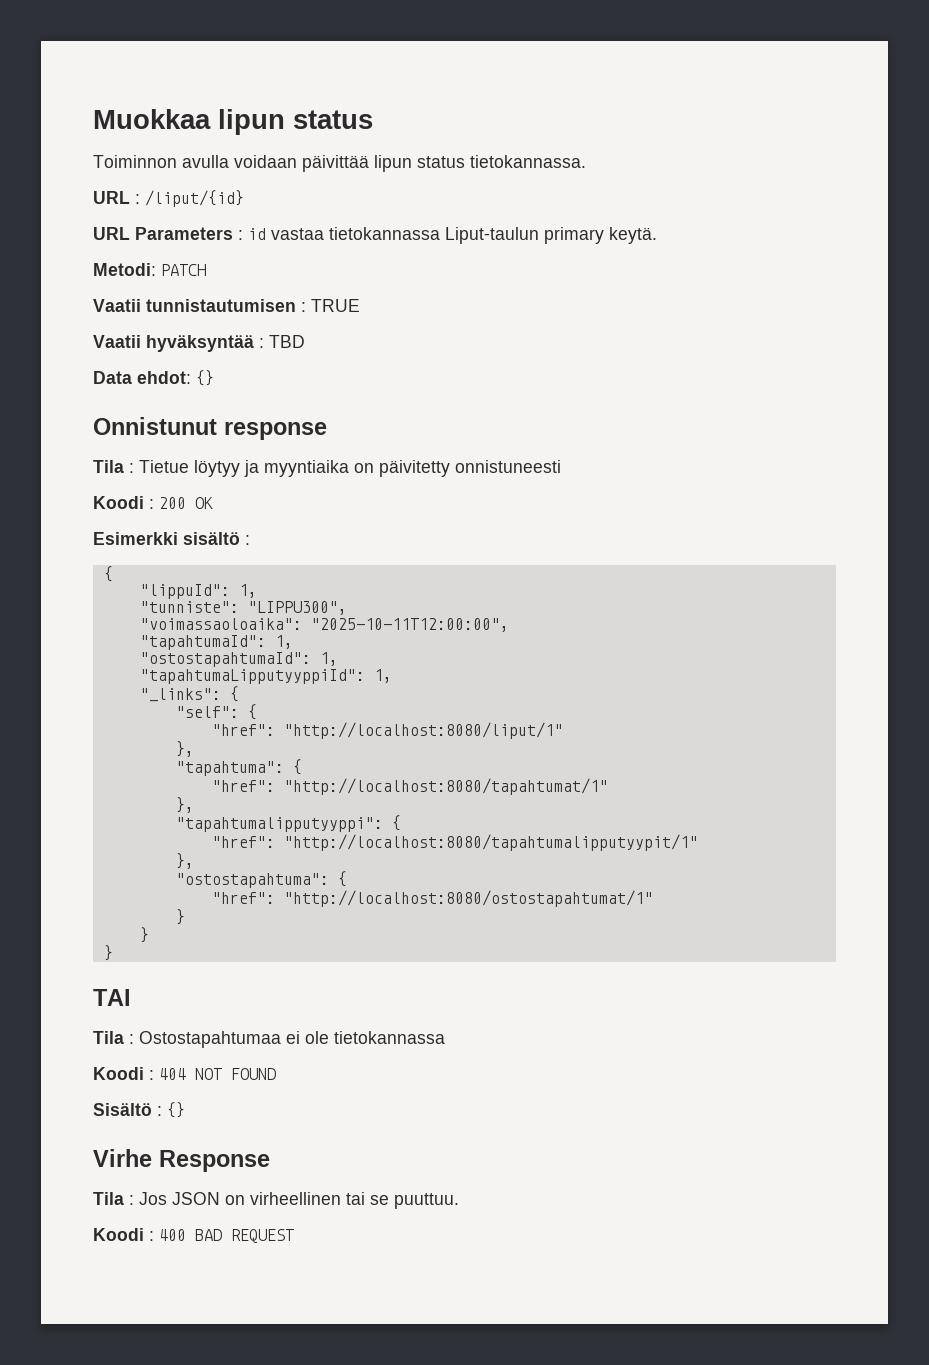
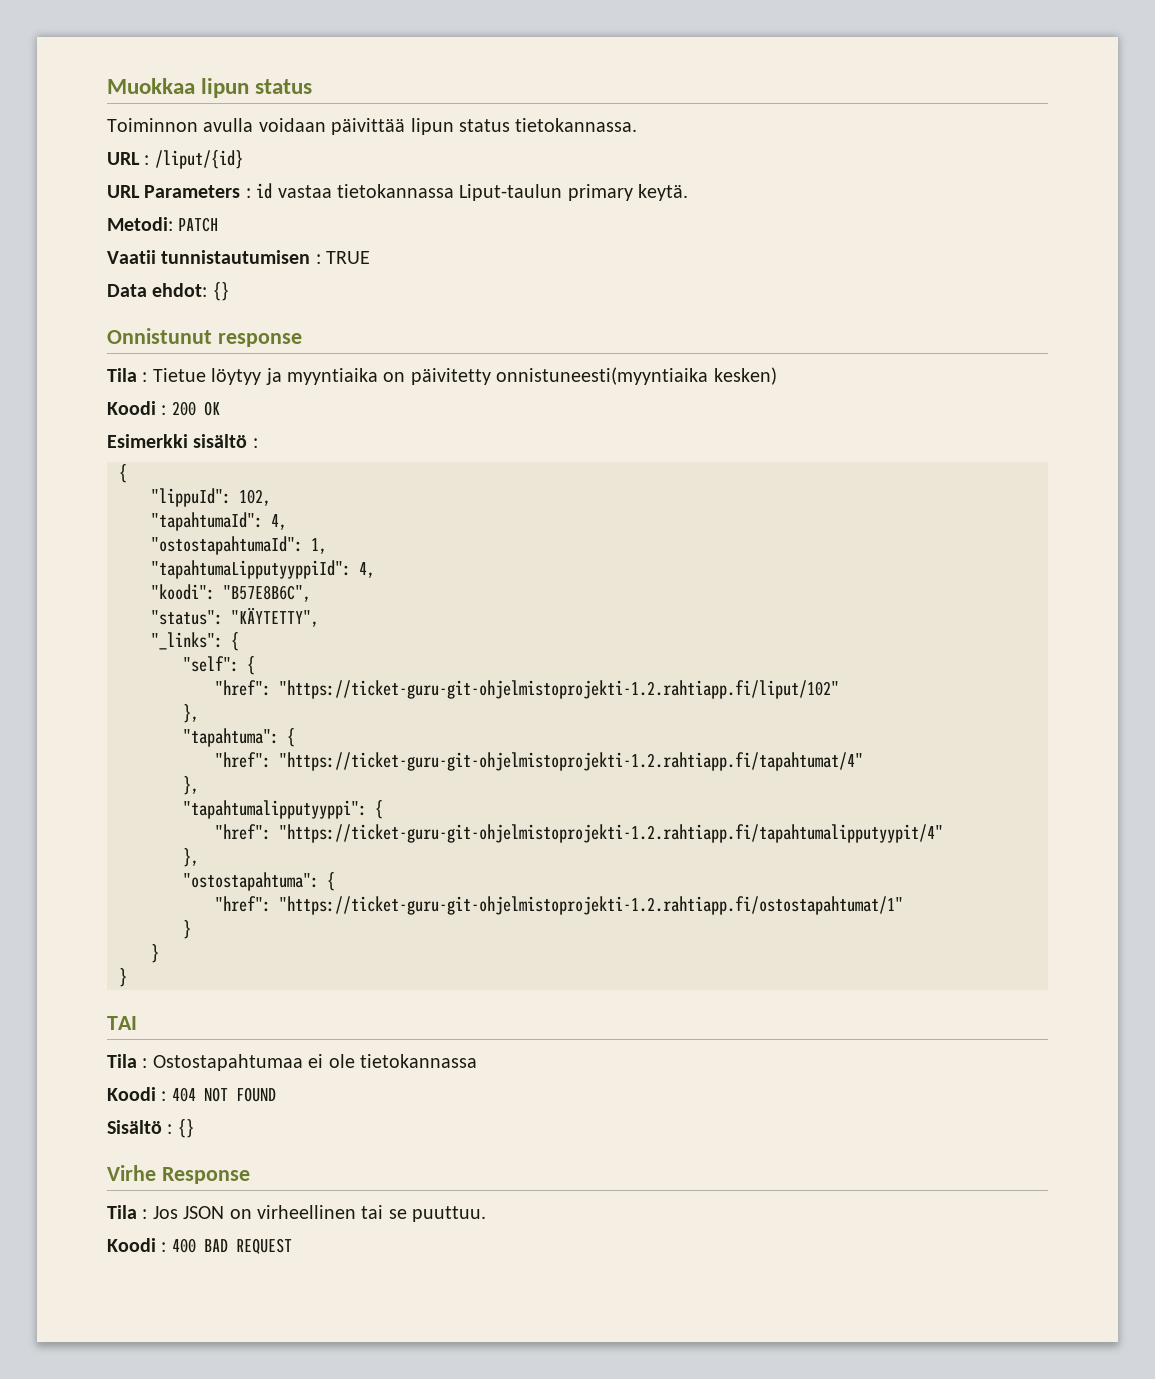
- Vaatii hyväksyntää : TBD
- Tila : Tietue löytyy ja myyntiaika on päivitetty onnistuneesti
+ Tila : Tietue löytyy ja myyntiaika on päivitetty onnistuneesti(myyntiaika kesken)
- "lippuId": 1,
- "tunniste": "LIPPU300",
- "voimassaoloaika": "2025-10-11T12:00:00",
+ "lippuId": 102,
- "tapahtumaId": 1,
+ "tapahtumaId": 4,
- "tapahtumaLipputyyppiId": 1,
+ "tapahtumaLipputyyppiId": 4,
+ "koodi": "B57E8B6C",
+ "status": "KÄYTETTY",
- "href": "http://localhost:8080/liput/1"
+ "href": "https://ticket-guru-git-ohjelmistoprojekti-1.2.rahtiapp.fi/liput/102"
- "href": "http://localhost:8080/tapahtumat/1"
+ "href": "https://ticket-guru-git-ohjelmistoprojekti-1.2.rahtiapp.fi/tapahtumat/4"
- "href": "http://localhost:8080/tapahtumalipputyypit/1"
+ "href": "https://ticket-guru-git-ohjelmistoprojekti-1.2.rahtiapp.fi/tapahtumalipputyypit/4"
- "href": "http://localhost:8080/ostostapahtumat/1"
+ "href": "https://ticket-guru-git-ohjelmistoprojekti-1.2.rahtiapp.fi/ostostapahtumat/1"

